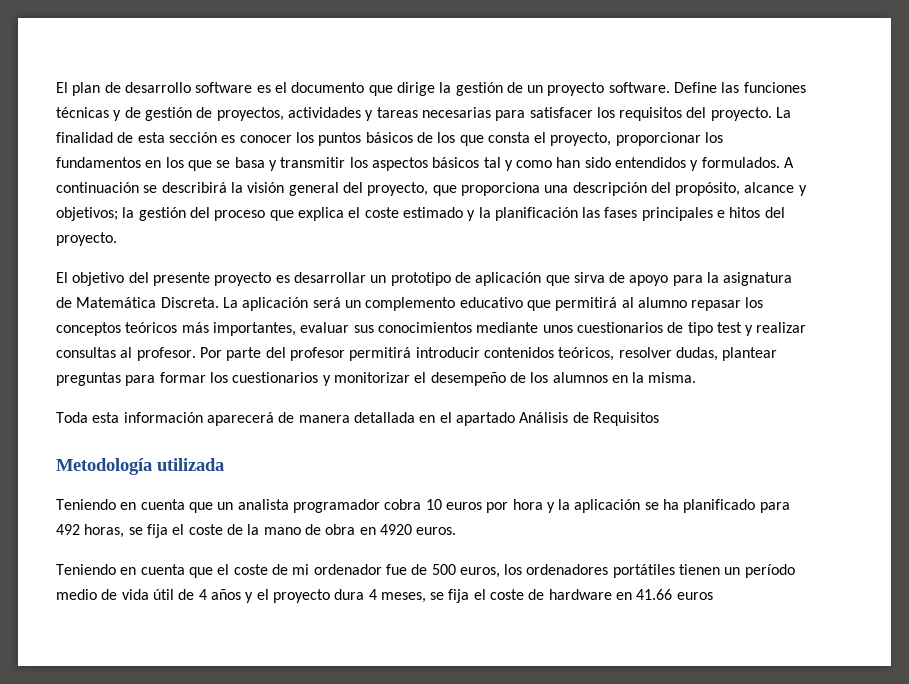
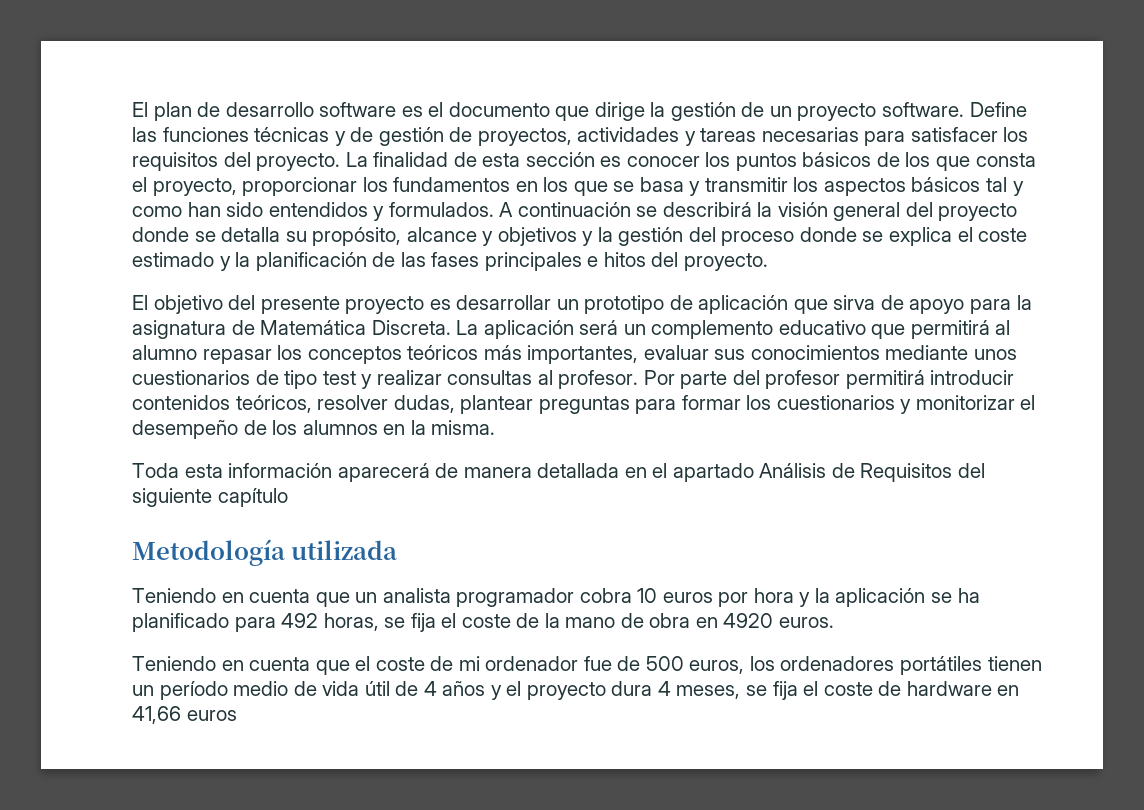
- A continuación se describirá la visión general del proyecto, que proporciona una descripción del propósito, alcance y objetivos; la gestión del proceso que explica el coste estimado y la planificación las fases principales e hitos del proyecto.
+ A continuación se describirá la visión general del proyecto donde se detalla su propósito, alcance y objetivos y la gestión del proceso donde se explica el coste estimado y la planificación de las fases principales e hitos del proyecto.
- Toda esta información aparecerá de manera detallada en el apartado Análisis de Requisitos
+ Toda esta información aparecerá de manera detallada en el apartado Análisis de Requisitos del siguiente capítulo
- Teniendo en cuenta que el coste de mi ordenador fue de 500 euros, los ordenadores portátiles tienen un período medio de vida útil de 4 años y el proyecto dura 4 meses, se fija el coste de hardware en 41.66 euros
+ Teniendo en cuenta que el coste de mi ordenador fue de 500 euros, los ordenadores portátiles tienen un período medio de vida útil de 4 años y el proyecto dura 4 meses, se fija el coste de hardware en 41,66 euros

